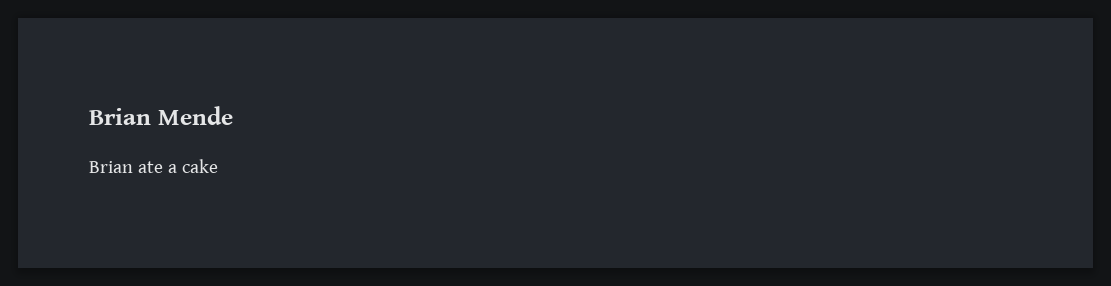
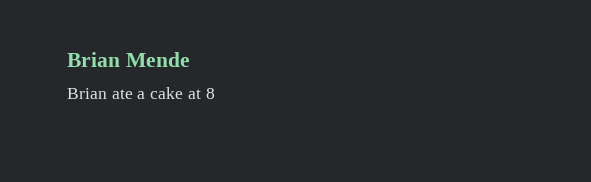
- Brian ate a cake
+ Brian ate a cake at 8

